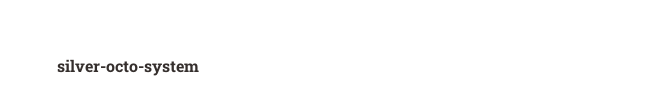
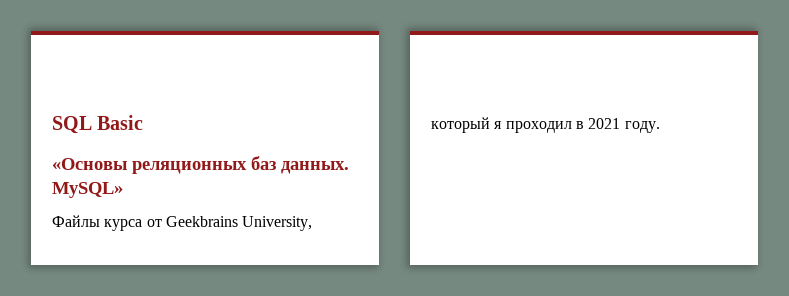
- silver-octo-system
+ SQL Basic
+ «Основы реляционных баз данных. MySQL»
+ Файлы курса от Geekbrains University, который я проходил в 2021 году.

